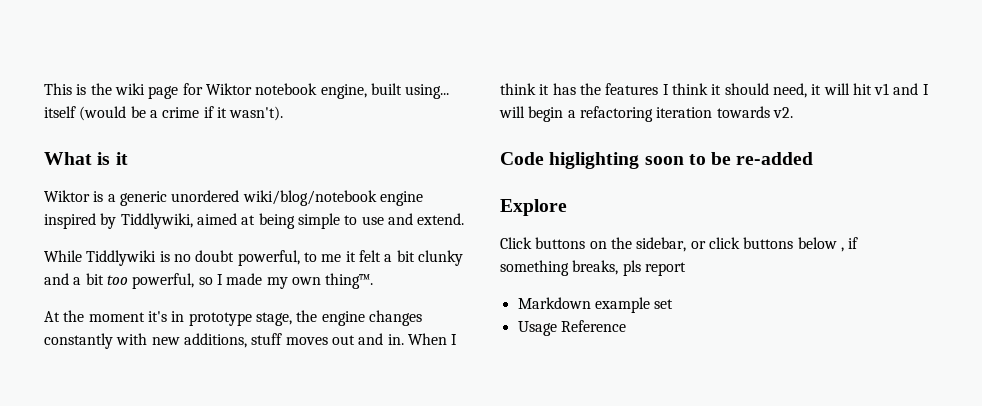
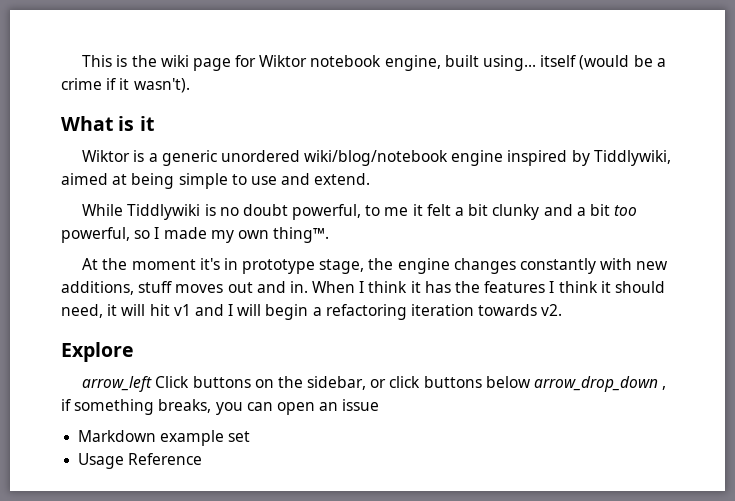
- Code higlighting soon to be re-added
- Click buttons on the sidebar, or click buttons below , if something breaks, pls report
+ arrow_left Click buttons on the sidebar, or click buttons below arrow_drop_down , if something breaks, you can open an issue

